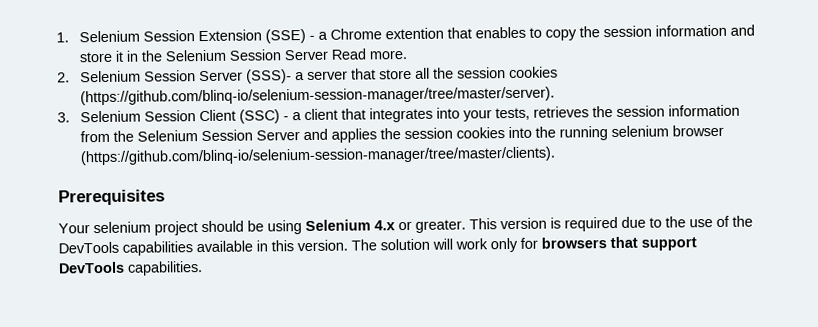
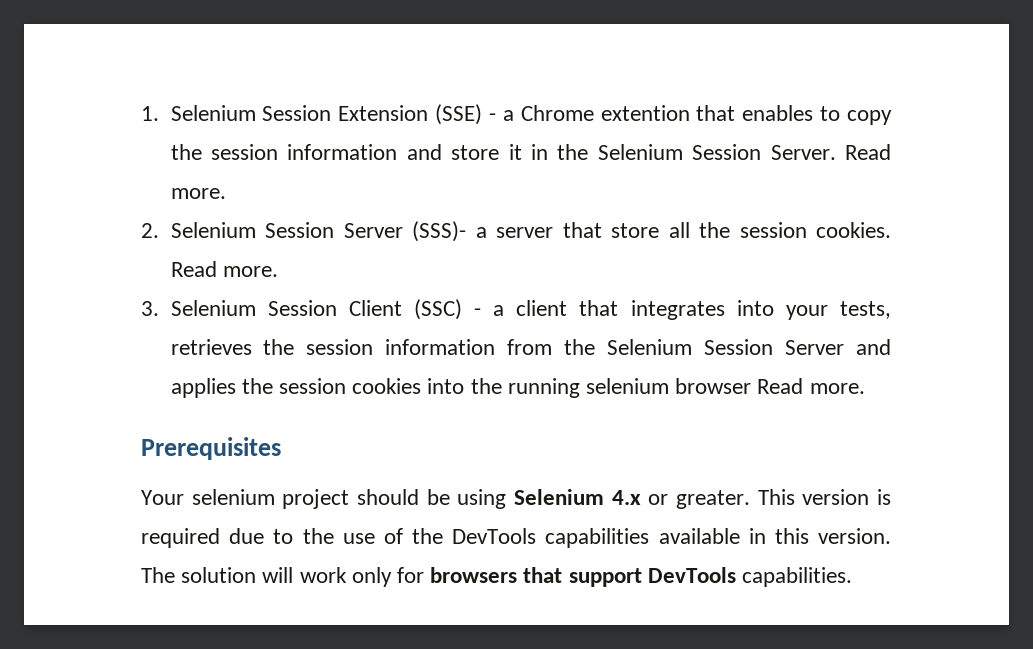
- 1. Selenium Session Extension (SSE) - a Chrome extention that enables to copy the session information and store it in the Selenium Session Server Read more.
+ 1. Selenium Session Extension (SSE) - a Chrome extention that enables to copy the session information and store it in the Selenium Session Server. Read more.
- 2. Selenium Session Server (SSS)- a server that store all the session cookies (https://github.com/blinq-io/selenium-session-manager/tree/master/server).
+ 2. Selenium Session Server (SSS)- a server that store all the session cookies. Read more.
- 3. Selenium Session Client (SSC) - a client that integrates into your tests, retrieves the session information from the Selenium Session Server and applies the session cookies into the running selenium browser (https://github.com/blinq-io/selenium-session-manager/tree/master/clients).
+ 3. Selenium Session Client (SSC) - a client that integrates into your tests, retrieves the session information from the Selenium Session Server and applies the session cookies into the running selenium browser Read more.

